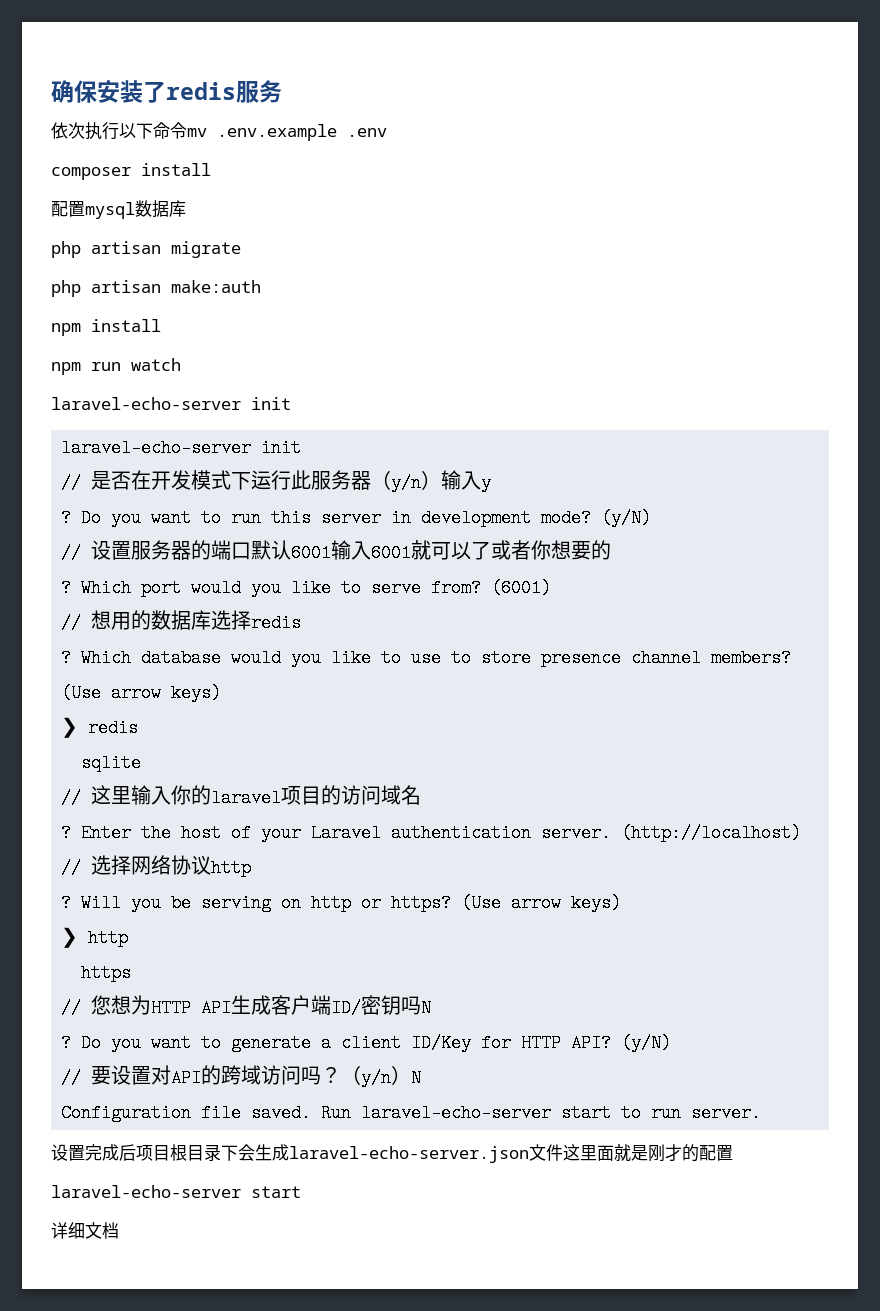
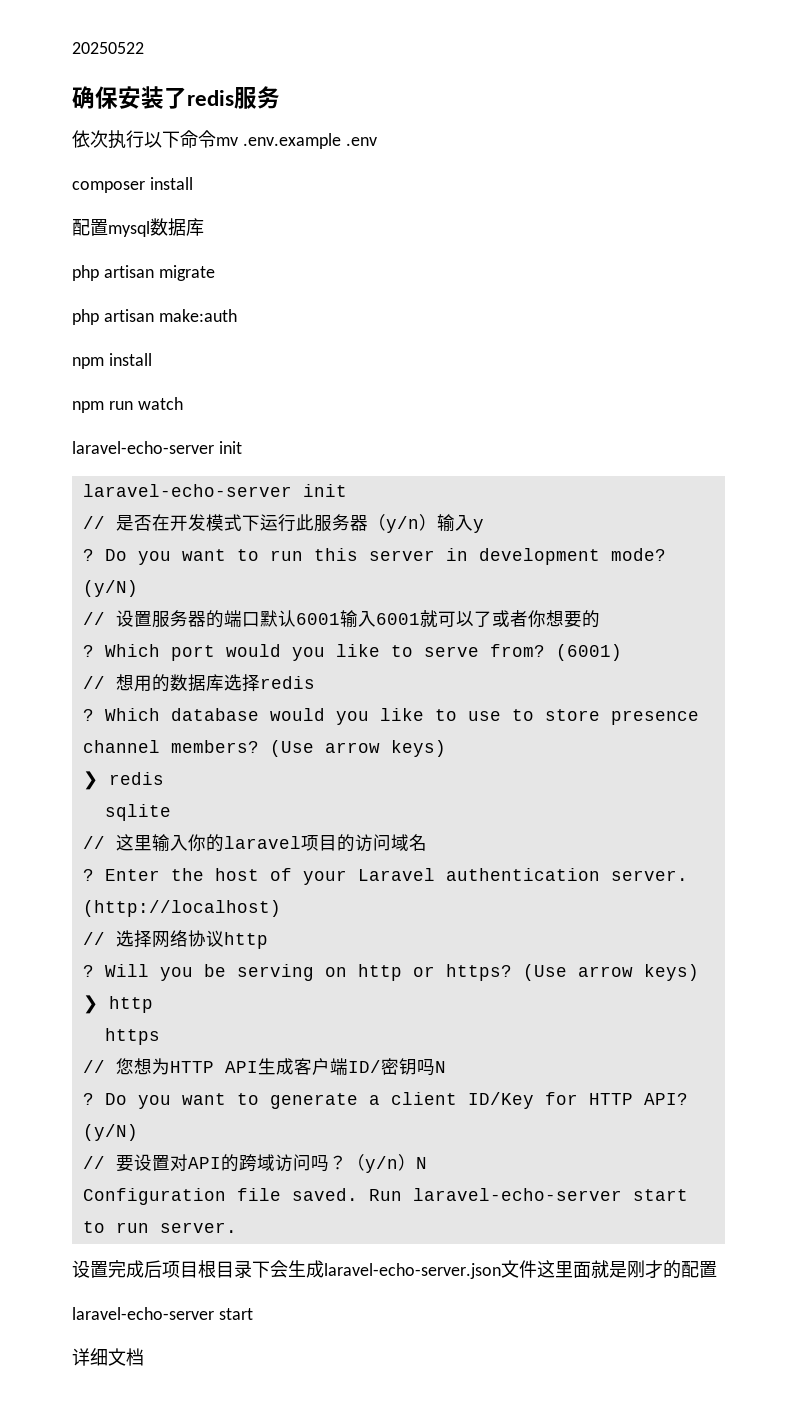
+ 20250522

